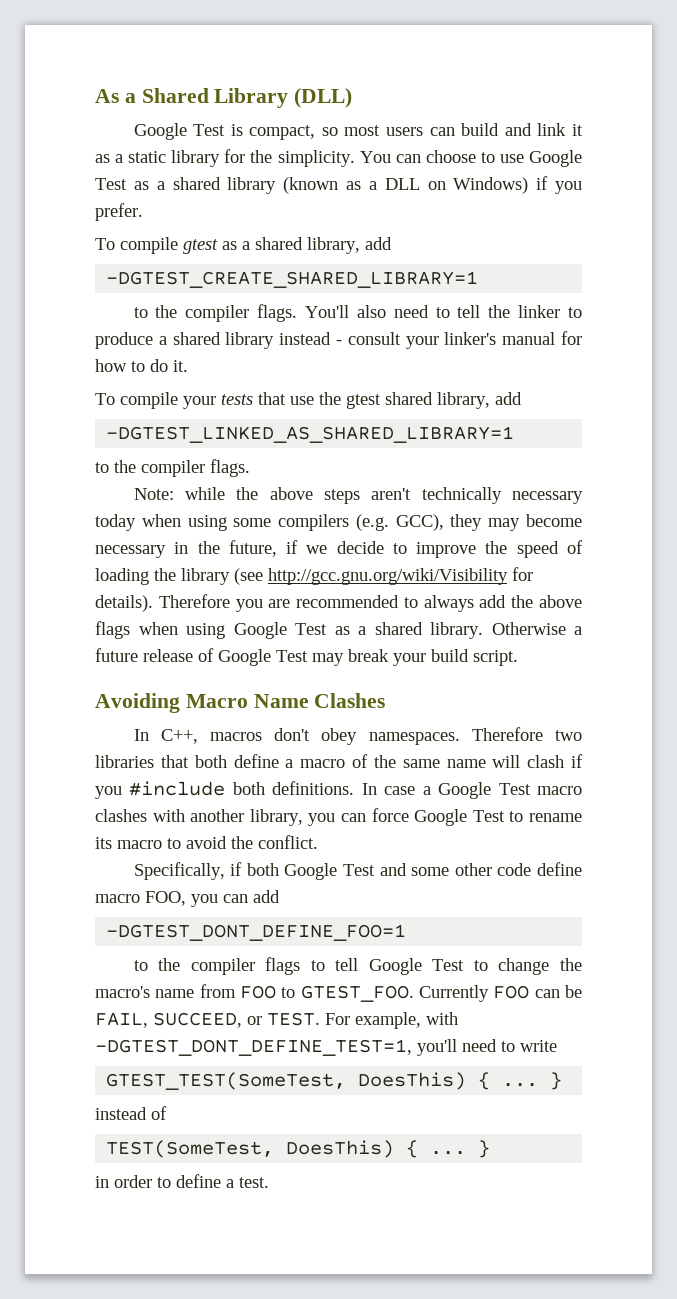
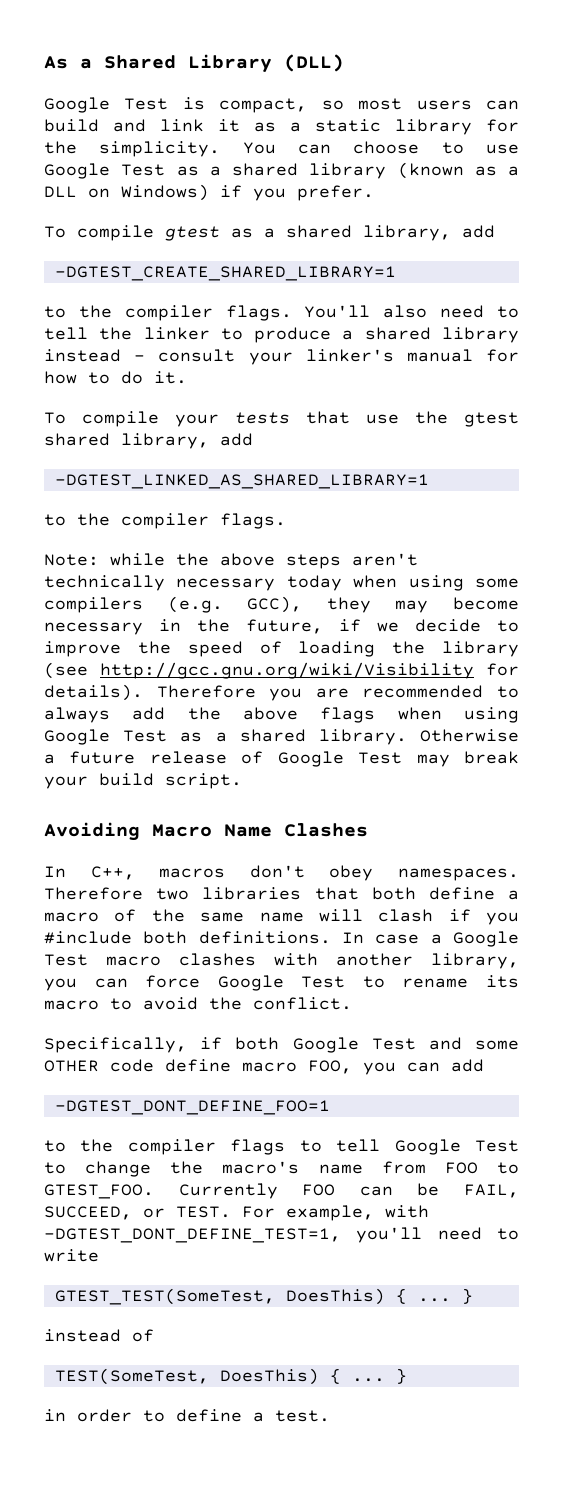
- Specifically, if both Google Test and some other code define macro FOO, you can add
+ Specifically, if both Google Test and some OTHER code define macro FOO, you can add

